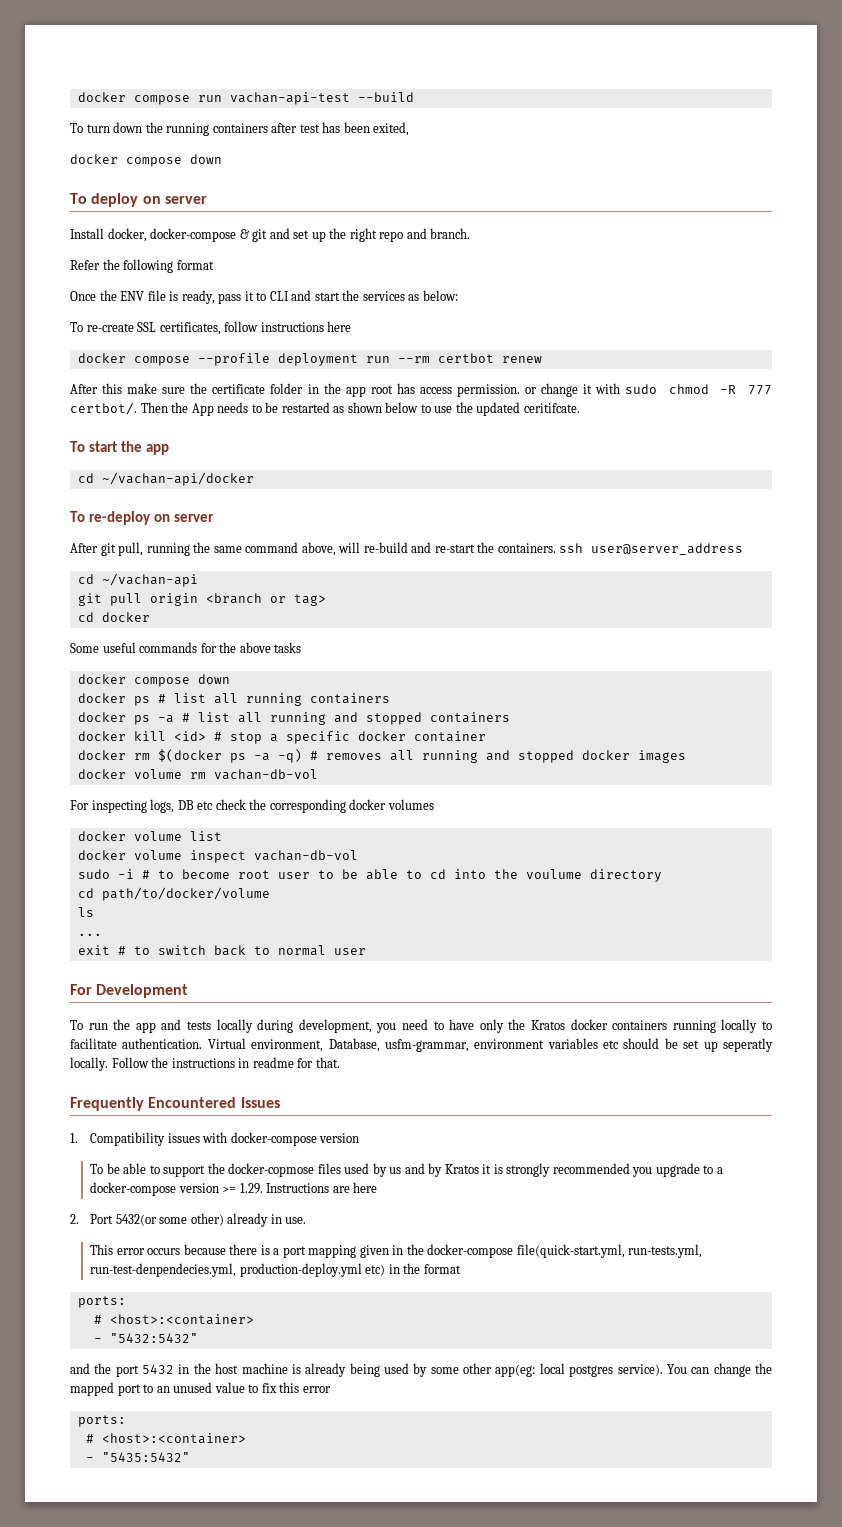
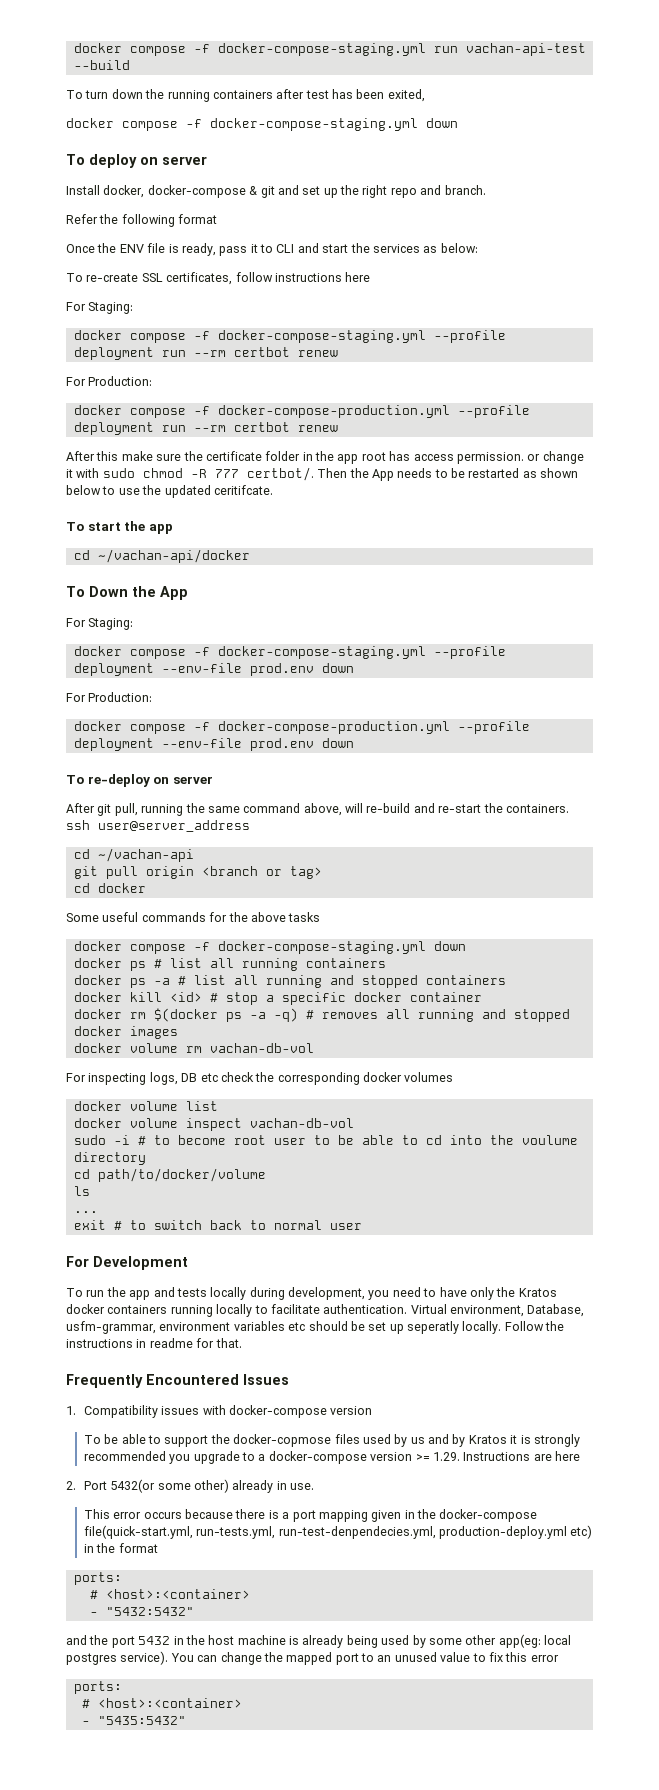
- docker compose run vachan-api-test --build
+ docker compose -f docker-compose-staging.yml run vachan-api-test --build
  To turn down the running containers after test has been exited,
- docker compose down
+ docker compose -f docker-compose-staging.yml down
  To re-create SSL certificates, follow instructions here
- docker compose --profile deployment run --rm certbot renew
+ For Staging:
+ docker compose -f docker-compose-staging.yml --profile deployment run --rm certbot renew
+ For Production:
+ docker compose -f docker-compose-production.yml --profile deployment run --rm certbot renew
+ To Down the App
+ For Staging:
+ docker compose -f docker-compose-staging.yml --profile deployment --env-file prod.env down
+ For Production:
+ docker compose -f docker-compose-production.yml --profile deployment --env-file prod.env down
  Some useful commands for the above tasks
- docker compose down
+ docker compose -f docker-compose-staging.yml down

